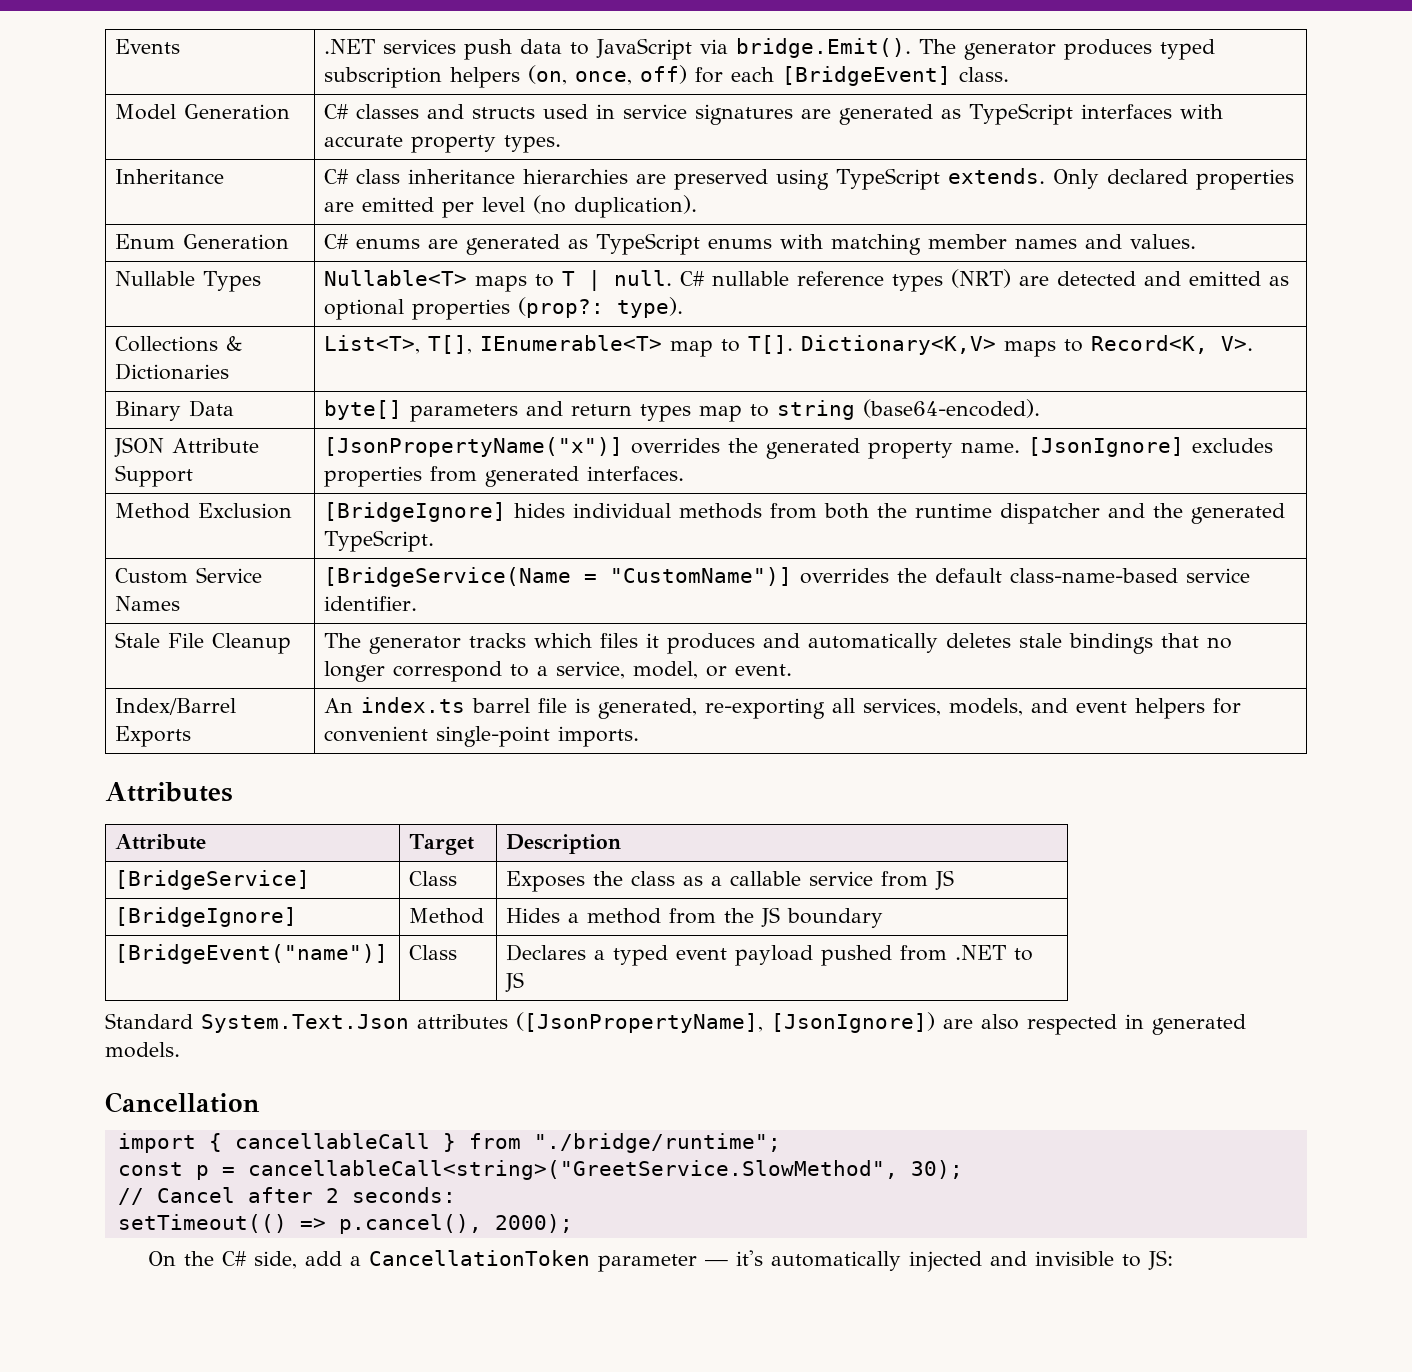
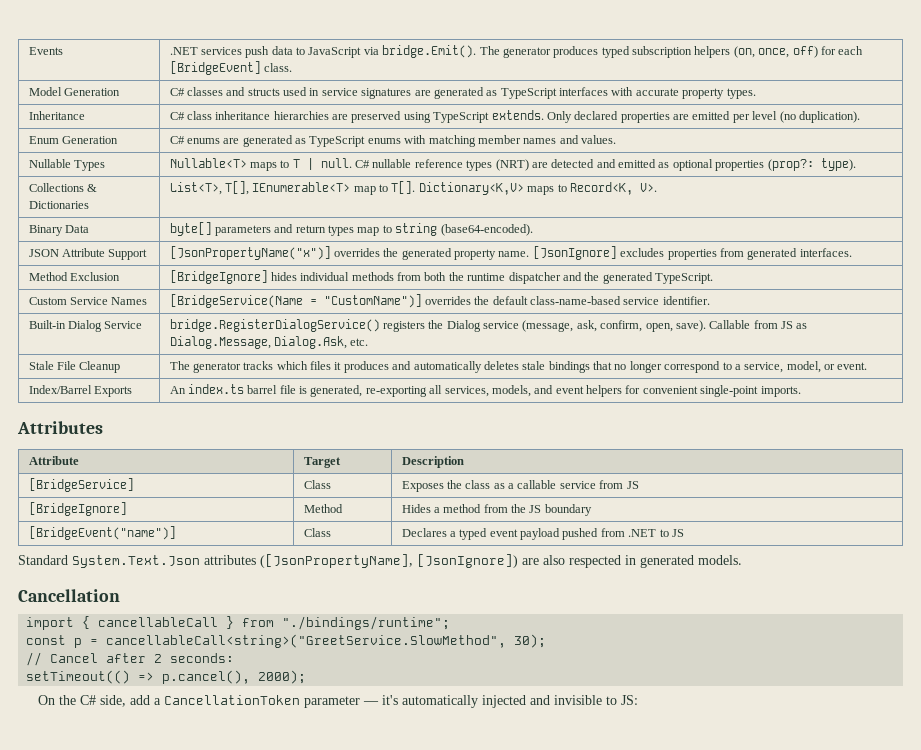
+ Built-in Dialog Service | bridge.RegisterDialogService() registers the Dialog service (message, ask, confirm, open, save). Callable from JS as Dialog.Message, Dialog.Ask, etc.
- import { cancellableCall } from "./bridge/runtime";
+ import { cancellableCall } from "./bindings/runtime";

